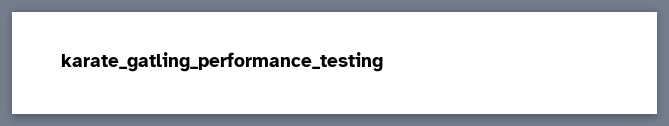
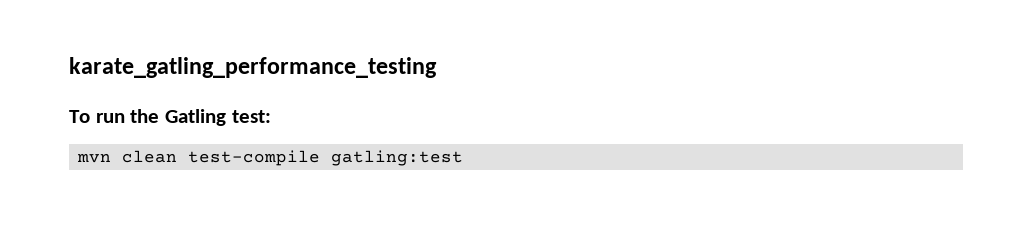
+ To run the Gatling test:
+ mvn clean test-compile gatling:test

